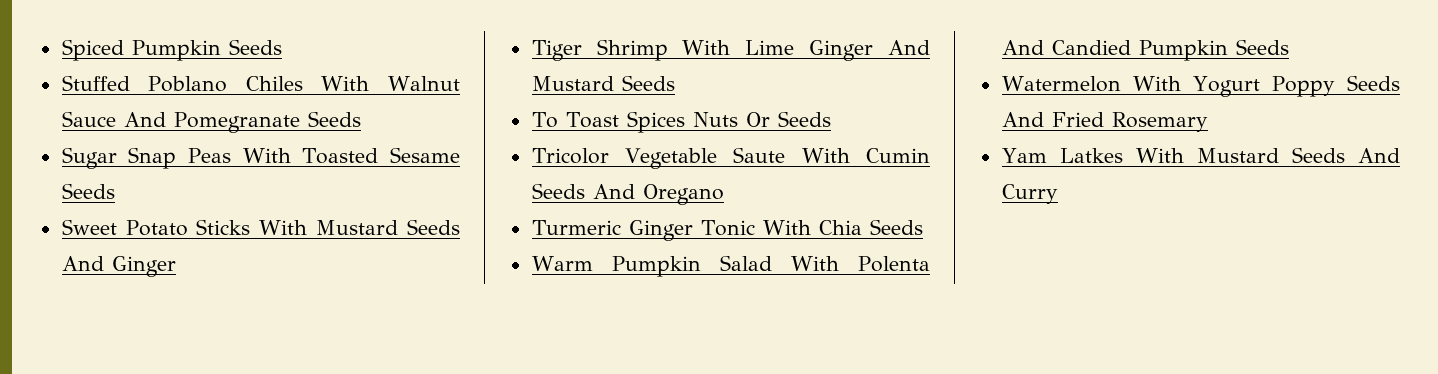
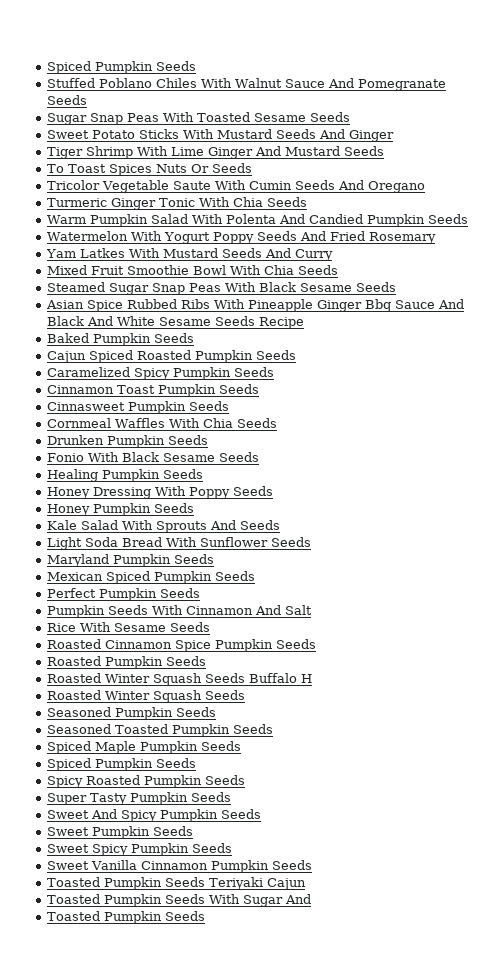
+ Mixed Fruit Smoothie Bowl With Chia Seeds
+ Steamed Sugar Snap Peas With Black Sesame Seeds
+ Asian Spice Rubbed Ribs With Pineapple Ginger Bbq Sauce And Black And White Sesame Seeds Recipe
+ Baked Pumpkin Seeds
+ Cajun Spiced Roasted Pumpkin Seeds
+ Caramelized Spicy Pumpkin Seeds
+ Cinnamon Toast Pumpkin Seeds
+ Cinnasweet Pumpkin Seeds
+ Cornmeal Waffles With Chia Seeds
+ Drunken Pumpkin Seeds
+ Fonio With Black Sesame Seeds
+ Healing Pumpkin Seeds
+ Honey Dressing With Poppy Seeds
+ Honey Pumpkin Seeds
+ Kale Salad With Sprouts And Seeds
+ Light Soda Bread With Sunflower Seeds
+ Maryland Pumpkin Seeds
+ Mexican Spiced Pumpkin Seeds
+ Perfect Pumpkin Seeds
+ Pumpkin Seeds With Cinnamon And Salt
+ Rice With Sesame Seeds
+ Roasted Cinnamon Spice Pumpkin Seeds
+ Roasted Pumpkin Seeds
+ Roasted Winter Squash Seeds Buffalo H
+ Roasted Winter Squash Seeds
+ Seasoned Pumpkin Seeds
+ Seasoned Toasted Pumpkin Seeds
+ Spiced Maple Pumpkin Seeds
+ Spiced Pumpkin Seeds
+ Spicy Roasted Pumpkin Seeds
+ Super Tasty Pumpkin Seeds
+ Sweet And Spicy Pumpkin Seeds
+ Sweet Pumpkin Seeds
+ Sweet Spicy Pumpkin Seeds
+ Sweet Vanilla Cinnamon Pumpkin Seeds
+ Toasted Pumpkin Seeds Teriyaki Cajun
+ Toasted Pumpkin Seeds With Sugar And
+ Toasted Pumpkin Seeds

